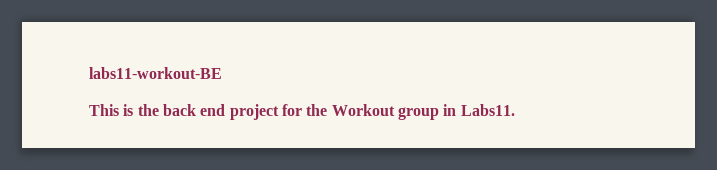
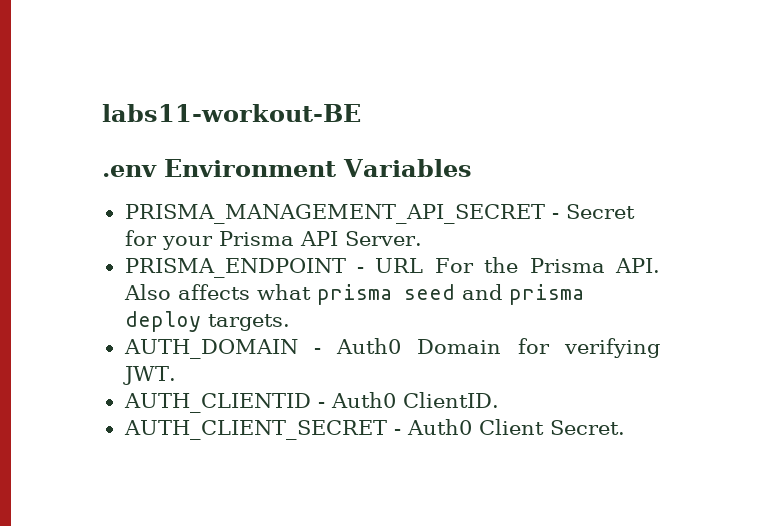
- This is the back end project for the Workout group in Labs11.
+ .env Environment Variables
+ PRISMA_MANAGEMENT_API_SECRET - Secret for your Prisma API Server.
+ PRISMA_ENDPOINT - URL For the Prisma API. Also affects what prisma seed and prisma deploy targets.
+ AUTH_DOMAIN - Auth0 Domain for verifying JWT.
+ AUTH_CLIENTID - Auth0 ClientID.
+ AUTH_CLIENT_SECRET - Auth0 Client Secret.

